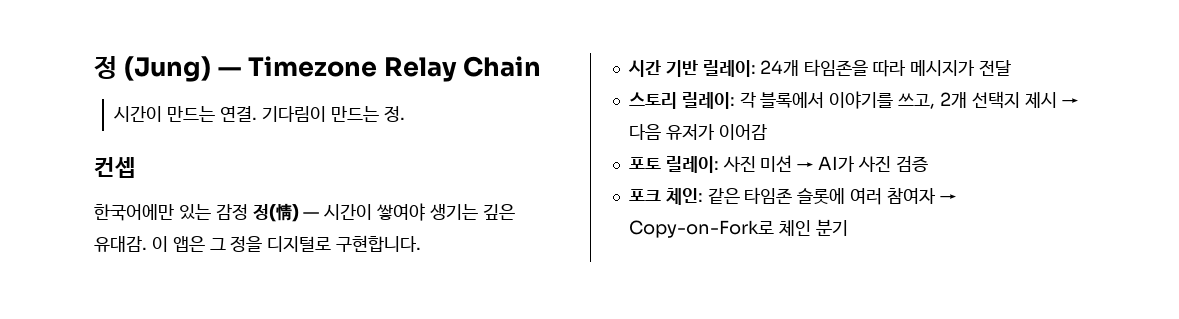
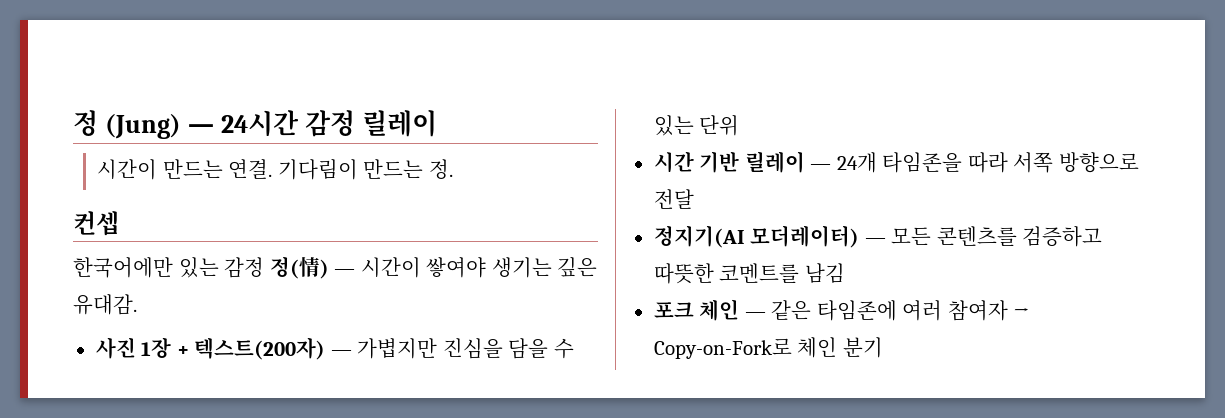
- 정 (Jung) — Timezone Relay Chain
+ 정 (Jung) — 24시간 감정 릴레이
- 한국어에만 있는 감정 정(情) — 시간이 쌓여야 생기는 깊은 유대감. 이 앱은 그 정을 디지털로 구현합니다.
+ 한국어에만 있는 감정 정(情) — 시간이 쌓여야 생기는 깊은 유대감.
+ 사진 1장 + 텍스트(200자) — 가볍지만 진심을 담을 수 있는 단위
- 시간 기반 릴레이: 24개 타임존을 따라 메시지가 전달
+ 시간 기반 릴레이 — 24개 타임존을 따라 서쪽 방향으로 전달
- 스토리 릴레이: 각 블록에서 이야기를 쓰고, 2개 선택지 제시 → 다음 유저가 이어감
- 포토 릴레이: 사진 미션 → AI가 사진 검증
- 포크 체인: 같은 타임존 슬롯에 여러 참여자 → Copy-on-Fork로 체인 분기
+ 정지기(AI 모더레이터) — 모든 콘텐츠를 검증하고 따뜻한 코멘트를 남김
+ 포크 체인 — 같은 타임존에 여러 참여자 → Copy-on-Fork로 체인 분기

